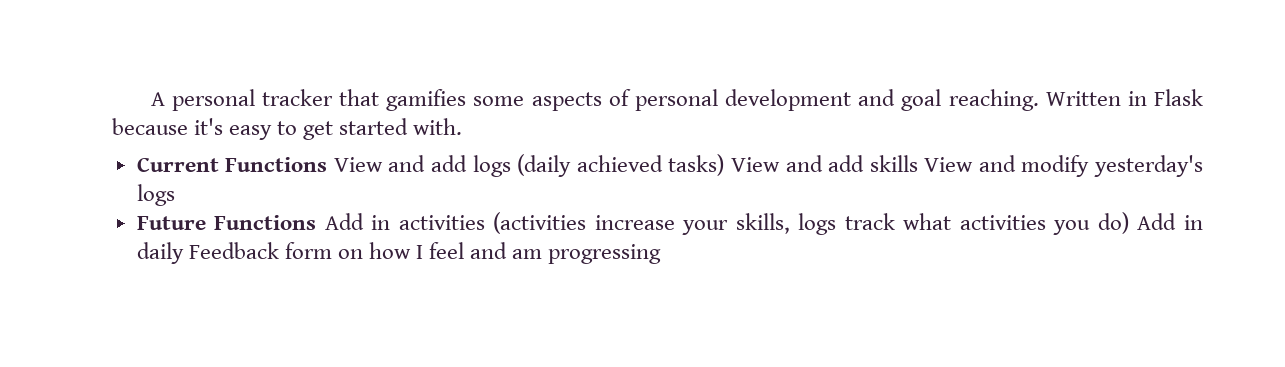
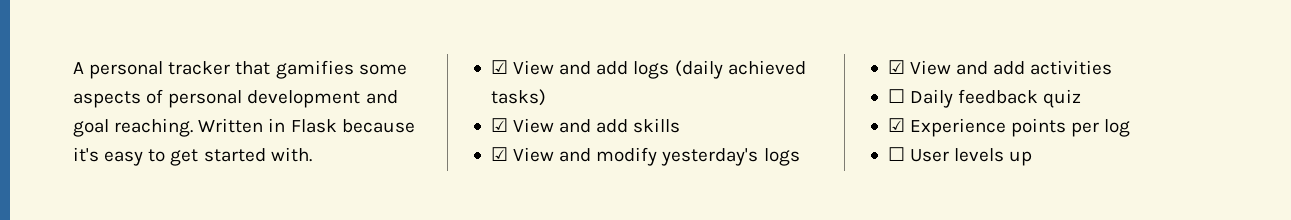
- Current Functions View and add logs (daily achieved tasks) View and add skills View and modify yesterday's logs
+ ☑ View and add logs (daily achieved tasks)
+ ☑ View and add skills
+ ☑ View and modify yesterday's logs
- Future Functions Add in activities (activities increase your skills, logs track what activities you do) Add in daily Feedback form on how I feel and am progressing
+ ☑ View and add activities
+ ☐ Daily feedback quiz
+ ☑ Experience points per log
+ ☐ User levels up

